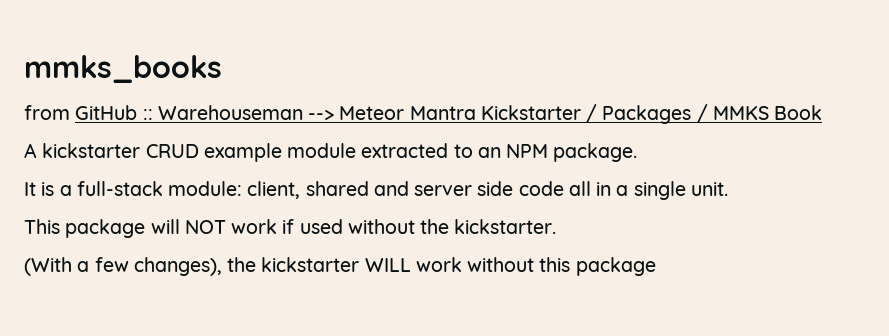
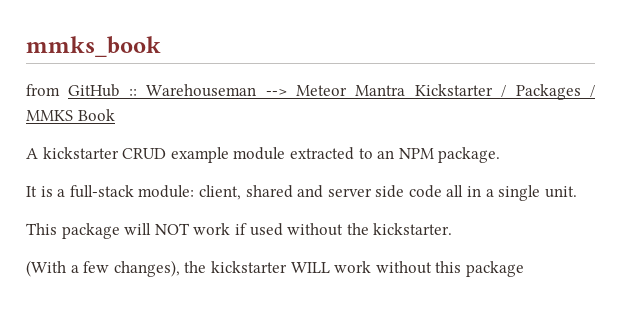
- mmks_books
+ mmks_book

